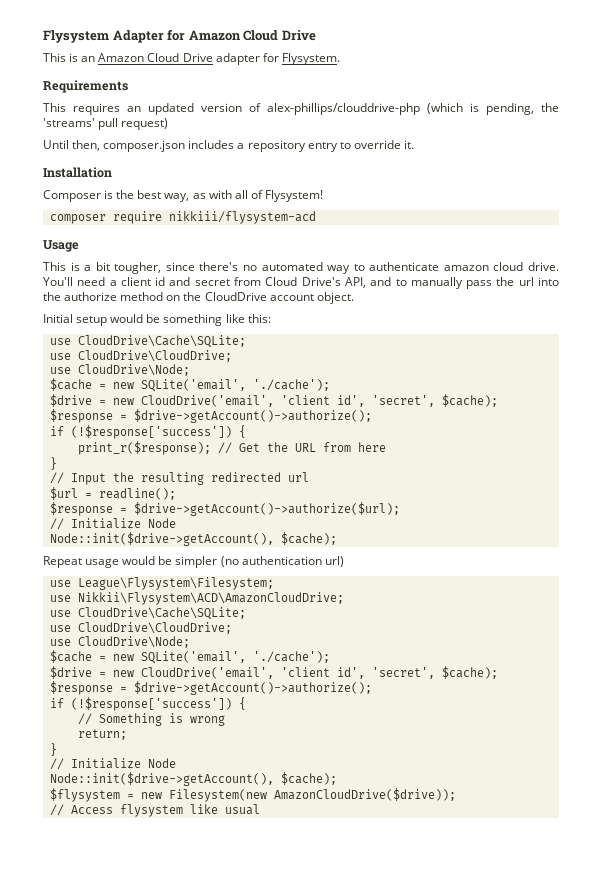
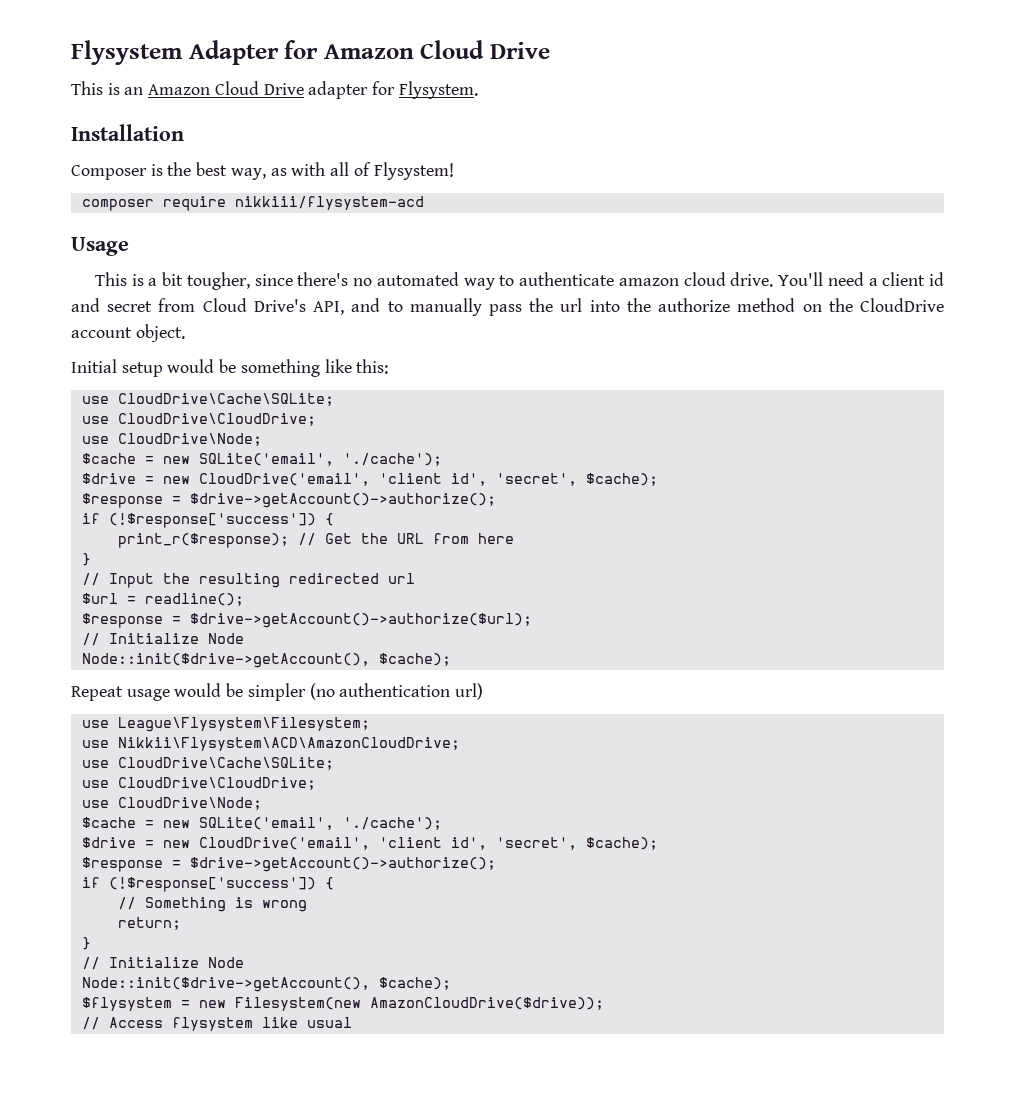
- Requirements
- This requires an updated version of alex-phillips/clouddrive-php (which is pending, the 'streams' pull request)
- Until then, composer.json includes a repository entry to override it.

